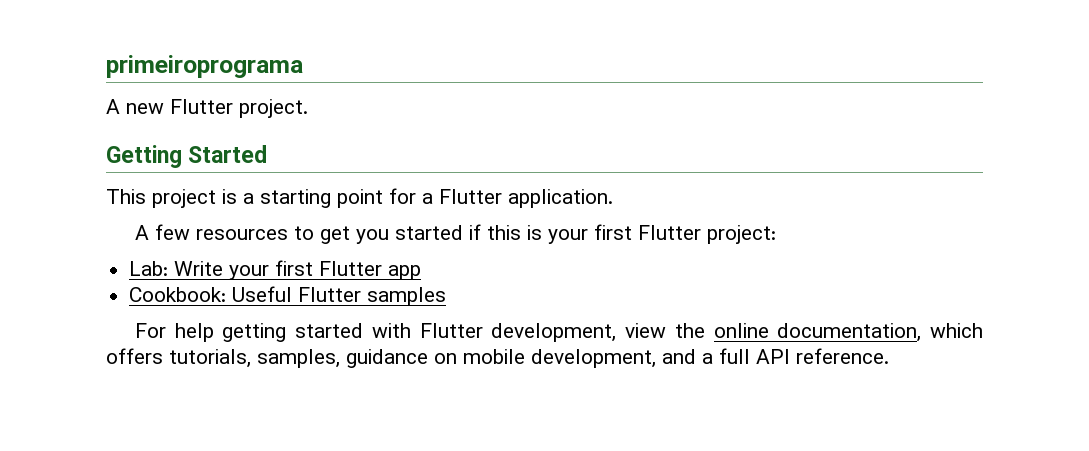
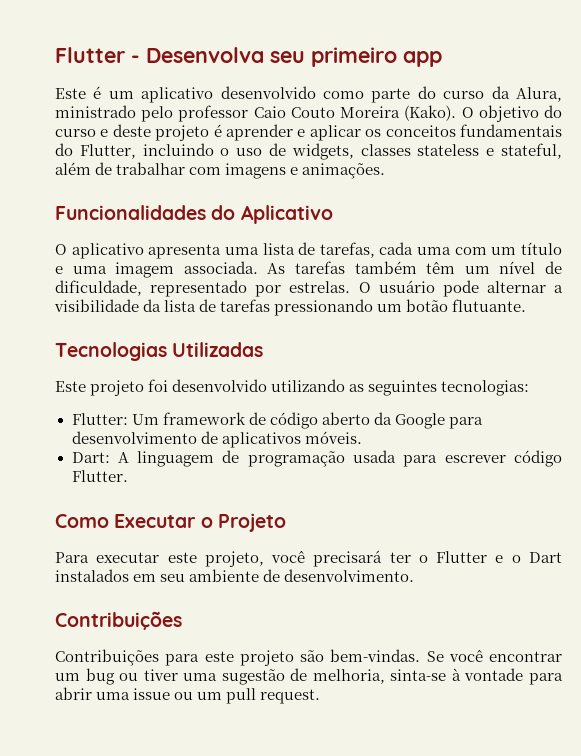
- primeiroprograma
- A new Flutter project.
- Getting Started
- This project is a starting point for a Flutter application.
- A few resources to get you started if this is your first Flutter project:
- Lab: Write your first Flutter app
- Cookbook: Useful Flutter samples
- For help getting started with Flutter development, view the online documentation, which offers tutorials, samples, guidance on mobile development, and a full API reference.
+ Flutter - Desenvolva seu primeiro app
+ Este é um aplicativo desenvolvido como parte do curso da Alura, ministrado pelo professor Caio Couto Moreira (Kako). O objetivo do curso e deste projeto é aprender e aplicar os conceitos fundamentais do Flutter, incluindo o uso de widgets, classes stateless e stateful, além de trabalhar com imagens e animações.
+ Funcionalidades do Aplicativo
+ O aplicativo apresenta uma lista de tarefas, cada uma com um título e uma imagem associada. As tarefas também têm um nível de dificuldade, representado por estrelas. O usuário pode alternar a visibilidade da lista de tarefas pressionando um botão flutuante.
+ Tecnologias Utilizadas
+ Este projeto foi desenvolvido utilizando as seguintes tecnologias:
+ Flutter: Um framework de código aberto da Google para desenvolvimento de aplicativos móveis.
+ Dart: A linguagem de programação usada para escrever código Flutter.
+ Como Executar o Projeto
+ Para executar este projeto, você precisará ter o Flutter e o Dart instalados em seu ambiente de desenvolvimento.
+ Contribuições
+ Contribuições para este projeto são bem-vindas. Se você encontrar um bug ou tiver uma sugestão de melhoria, sinta-se à vontade para abrir uma issue ou um pull request.

